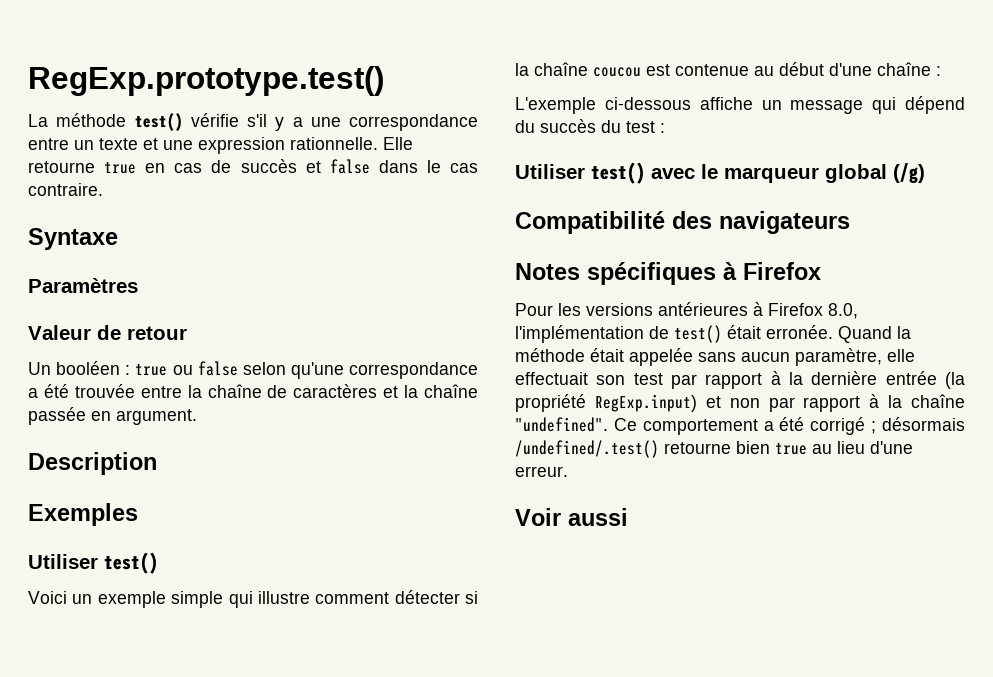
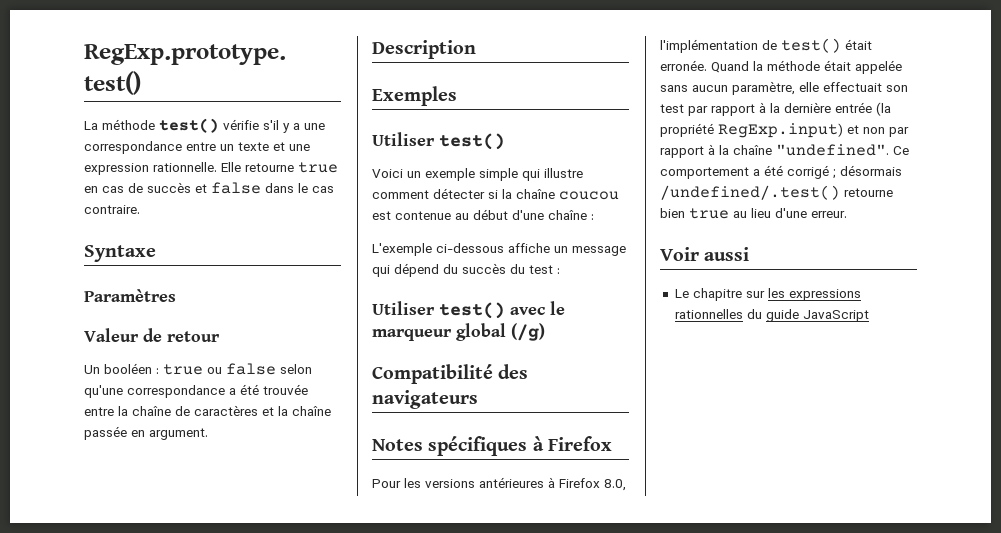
+ Le chapitre sur les expressions rationnelles du guide JavaScript

